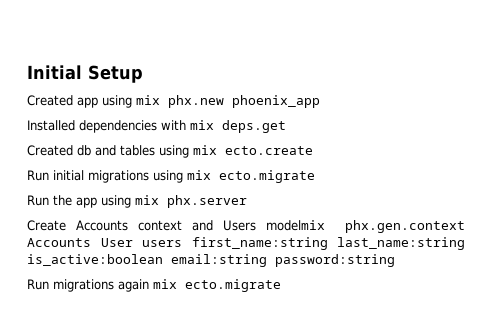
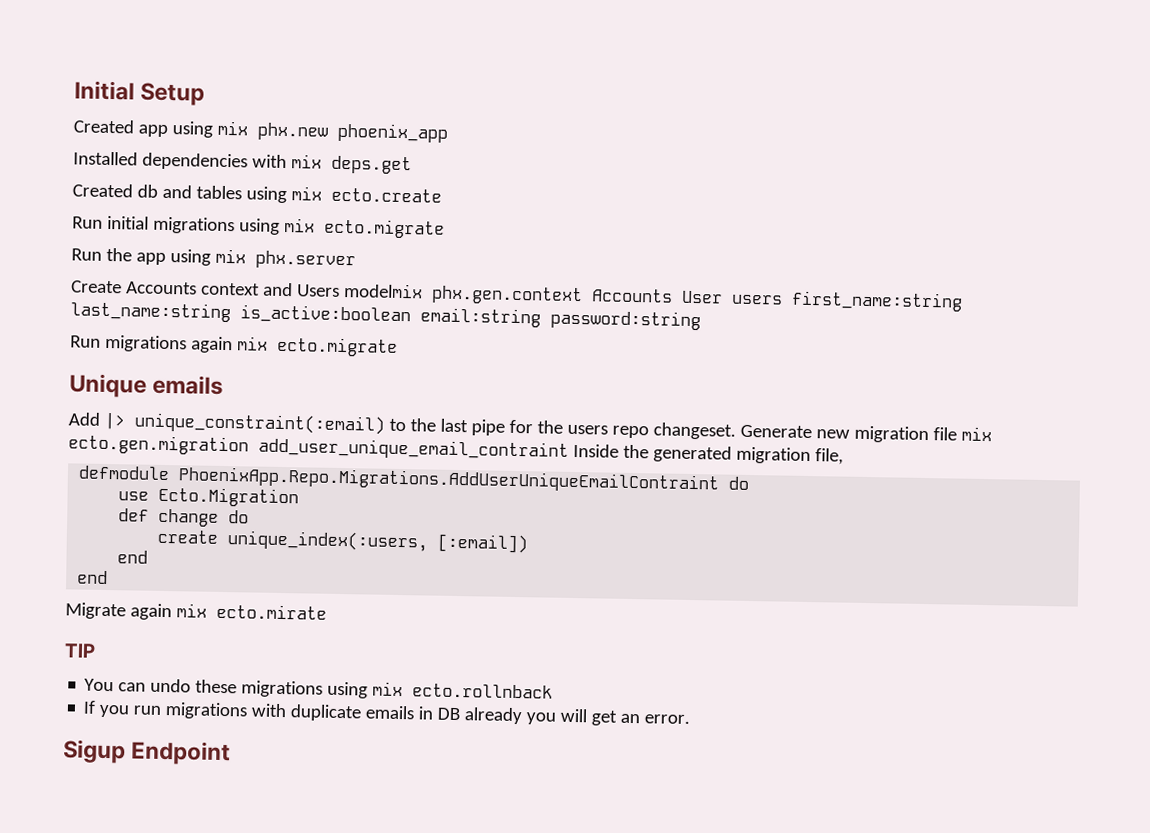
+ Unique emails
+ Add |> unique_constraint(:email) to the last pipe for the users repo changeset. Generate new migration file mix ecto.gen.migration add_user_unique_email_contraint Inside the generated migration file,
+ defmodule PhoenixApp.Repo.Migrations.AddUserUniqueEmailContraint do
+ use Ecto.Migration
+ def change do
+ create unique_index(:users, [:email])
+ end
+ end
+ Migrate again mix ecto.mirate
+ TIP
+ You can undo these migrations using mix ecto.rollnback
+ If you run migrations with duplicate emails in DB already you will get an error.
+ Sigup Endpoint

